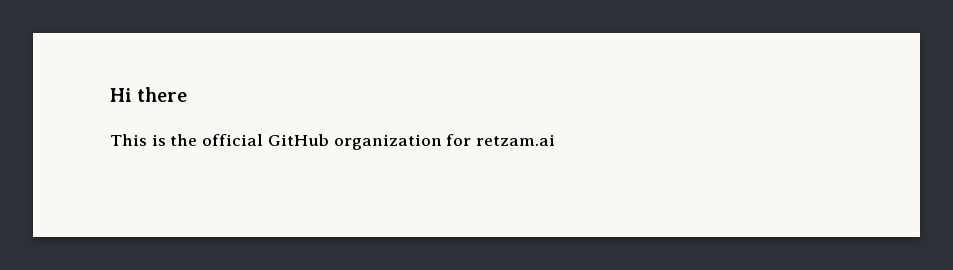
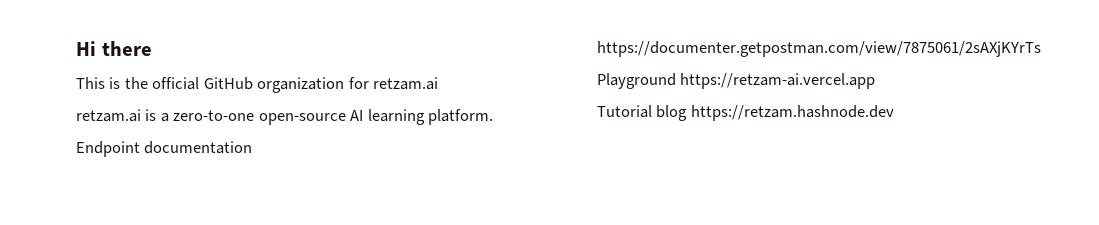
+ retzam.ai is a zero-to-one open-source AI learning platform.
+ Endpoint documentation https://documenter.getpostman.com/view/7875061/2sAXjKYrTs
+ Playground https://retzam-ai.vercel.app
+ Tutorial blog https://retzam.hashnode.dev

